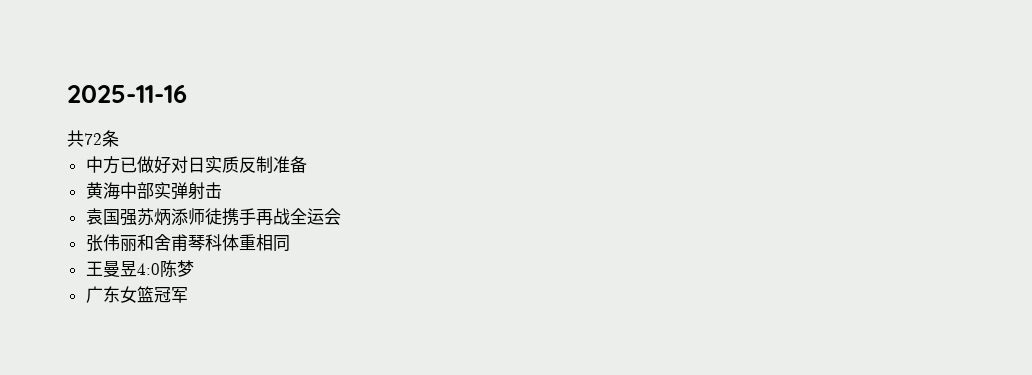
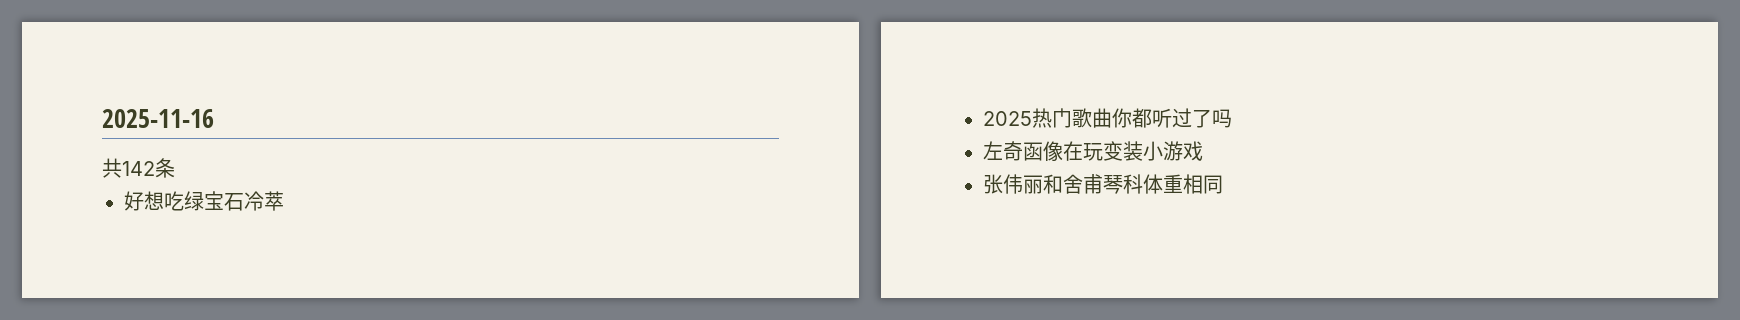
- 共72条
+ 共142条
- 中方已做好对日实质反制准备
- 黄海中部实弹射击
- 袁国强苏炳添师徒携手再战全运会
+ 好想吃绿宝石冷萃
+ 2025热门歌曲你都听过了吗
+ 左奇函像在玩变装小游戏
- 王曼昱4:0陈梦
- 广东女篮冠军

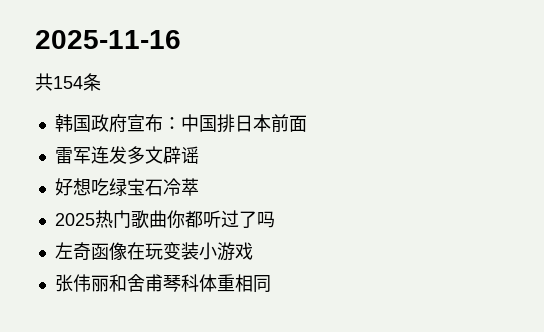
- 共142条
+ 共154条
+ 韩国政府宣布：中国排日本前面
+ 雷军连发多文辟谣

